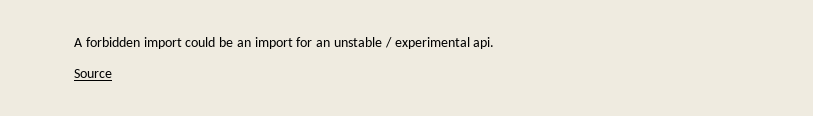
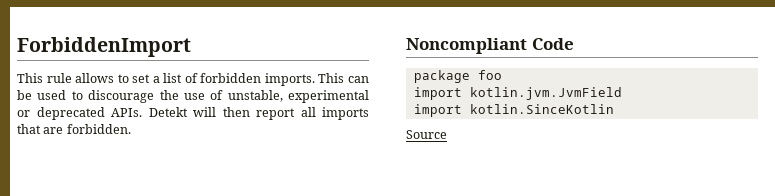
- A forbidden import could be an import for an unstable / experimental api.
+ ForbiddenImport
+ This rule allows to set a list of forbidden imports. This can be used to discourage the use of unstable, experimental or deprecated APIs. Detekt will then report all imports that are forbidden.
+ Noncompliant Code
+ package foo
+ import kotlin.jvm.JvmField
+ import kotlin.SinceKotlin

